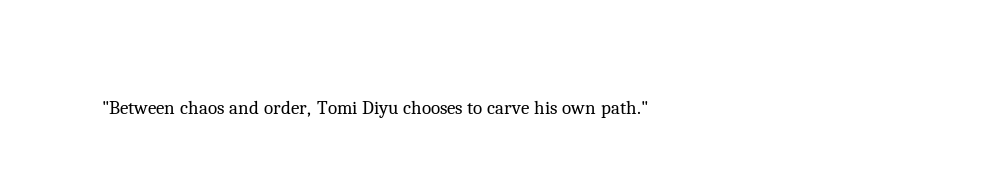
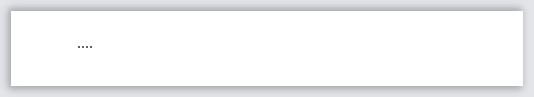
- "Between chaos and order, Tomi Diyu chooses to carve his own path."
+ ....

